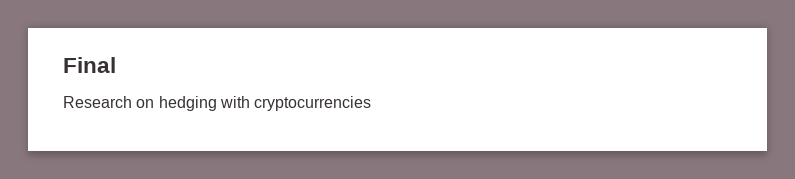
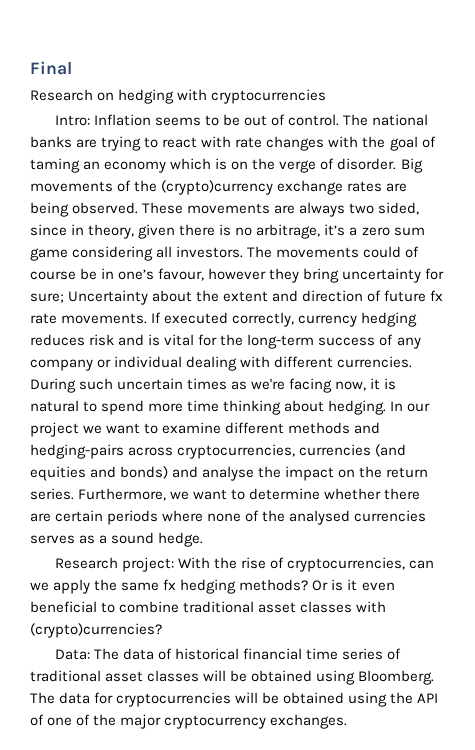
+ Intro: Inflation seems to be out of control. The national banks are trying to react with rate changes with the goal of taming an economy which is on the verge of disorder. Big movements of the (crypto)currency exchange rates are being observed. These movements are always two sided, since in theory, given there is no arbitrage, it’s a zero sum game considering all investors. The movements could of course be in one’s favour, however they bring uncertainty for sure; Uncertainty about the extent and direction of future fx rate movements. If executed correctly, currency hedging reduces risk and is vital for the long-term success of any company or individual dealing with different currencies. During such uncertain times as we're facing now, it is natural to spend more time thinking about hedging. In our project we want to examine different methods and hedging-pairs across cryptocurrencies, currencies (and equities and bonds) and analyse the impact on the return series. Furthermore, we want to determine whether there are certain periods where none of the analysed currencies serves as a sound hedge.
+ Research project: With the rise of cryptocurrencies, can we apply the same fx hedging methods? Or is it even beneficial to combine traditional asset classes with (crypto)currencies?
+ Data: The data of historical financial time series of traditional asset classes will be obtained using Bloomberg. The data for cryptocurrencies will be obtained using the API of one of the major cryptocurrency exchanges.

